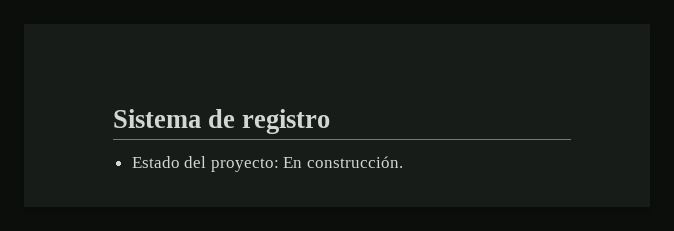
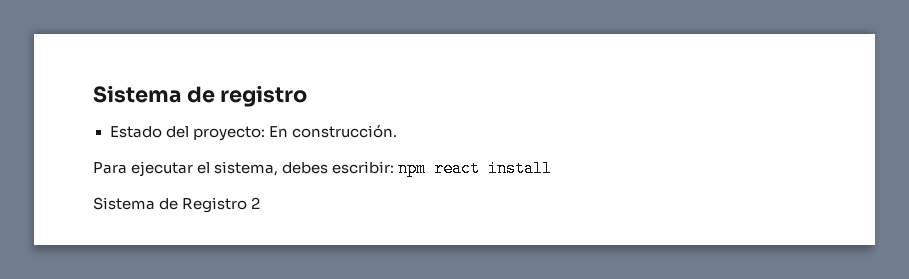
+ Para ejecutar el sistema, debes escribir: npm react install
+ Sistema de Registro 2

